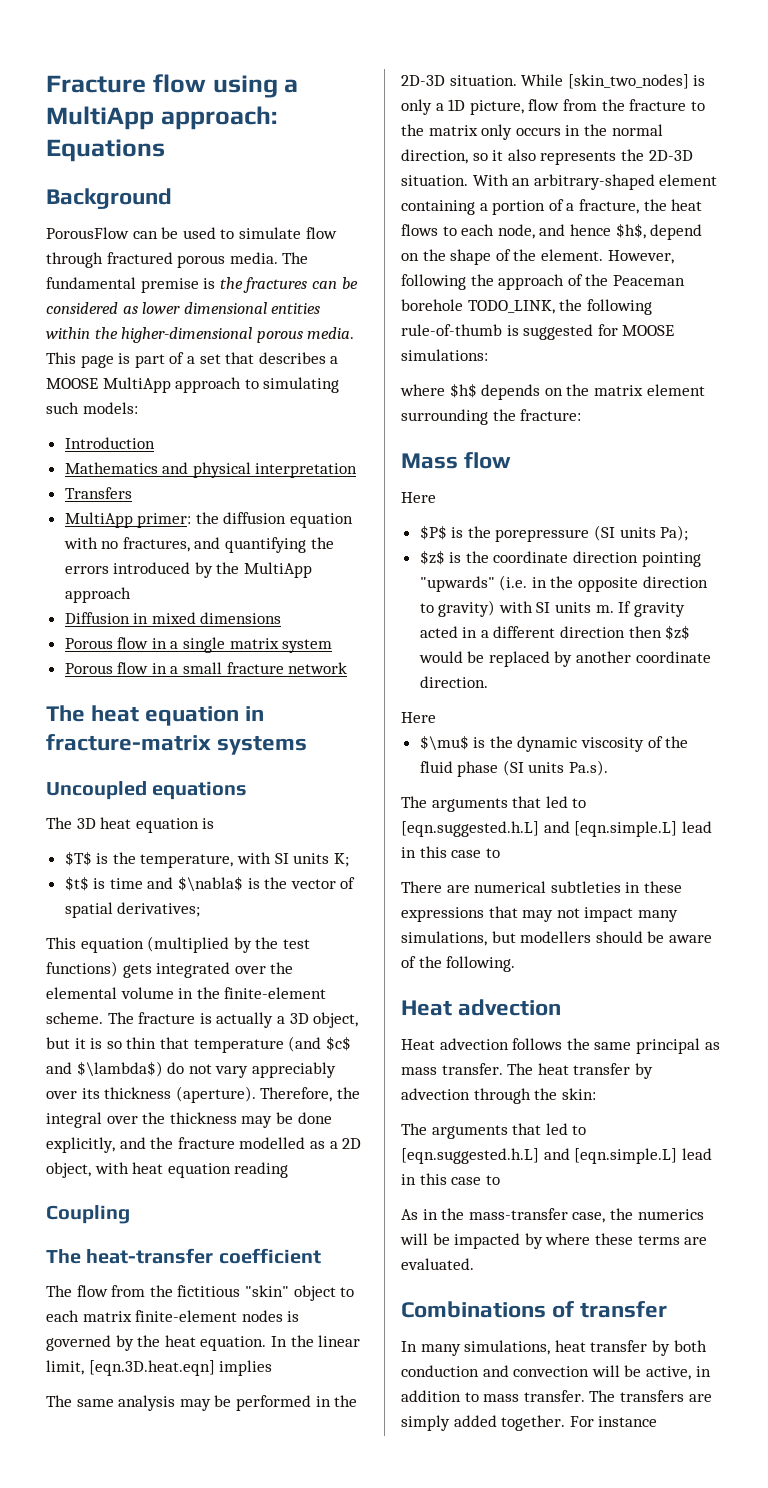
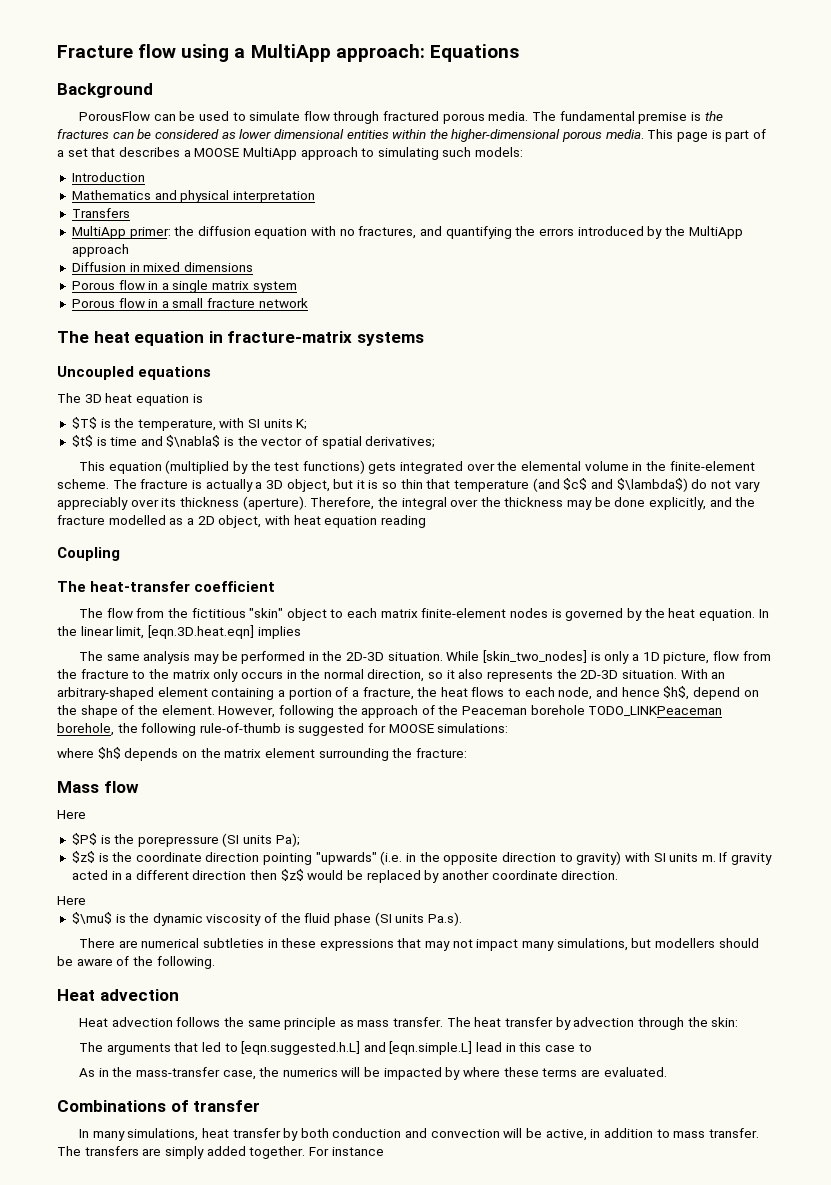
- However, following the approach of the Peaceman borehole TODO_LINK, the following rule-of-thumb is suggested for MOOSE simulations:
+ However, following the approach of the Peaceman borehole TODO_LINKPeaceman borehole, the following rule-of-thumb is suggested for MOOSE simulations:
  $\mu$ is the dynamic viscosity of the fluid phase (SI units Pa.s).
- The arguments that led to [eqn.suggested.h.L] and [eqn.simple.L] lead in this case to
- Heat advection follows the same principal as mass transfer.
+ Heat advection follows the same principle as mass transfer.

